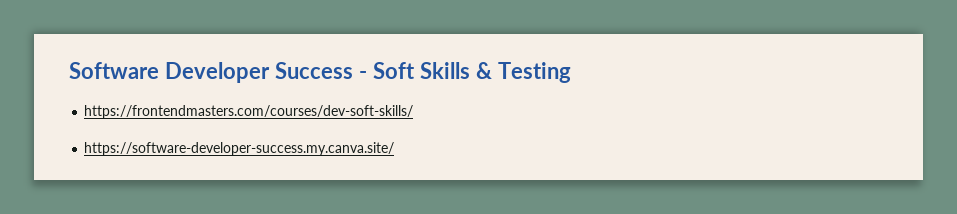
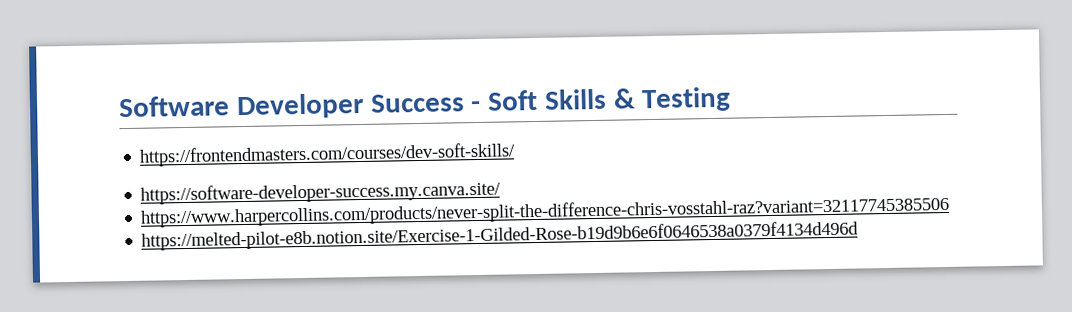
+ https://www.harpercollins.com/products/never-split-the-difference-chris-vosstahl-raz?variant=32117745385506
+ https://melted-pilot-e8b.notion.site/Exercise-1-Gilded-Rose-b19d9b6e6f0646538a0379f4134d496d

